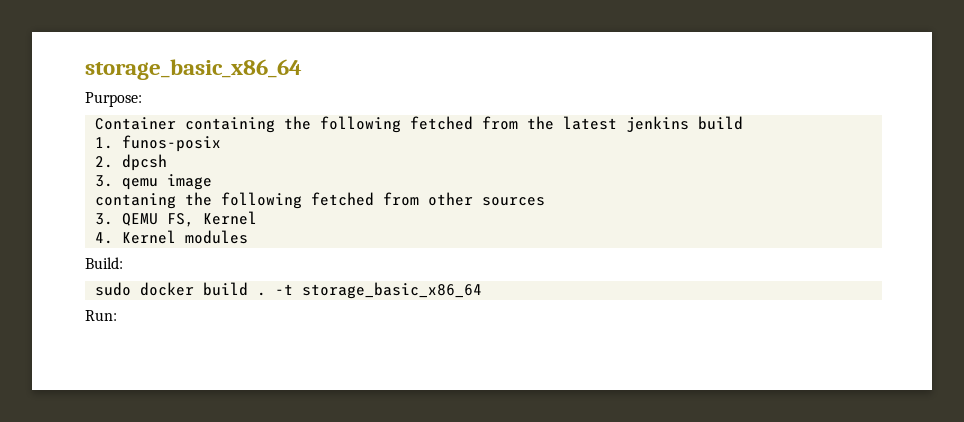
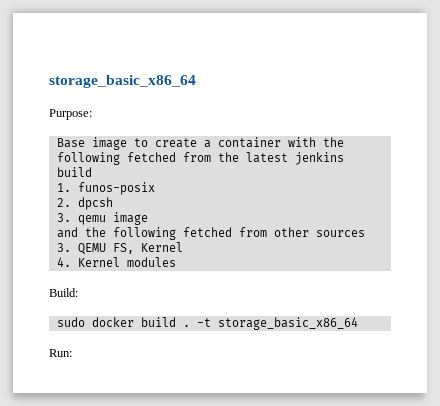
- Container containing the following fetched from the latest jenkins build
+ Base image to create a container with the following fetched from the latest jenkins build
- contaning the following fetched from other sources
+ and the following fetched from other sources

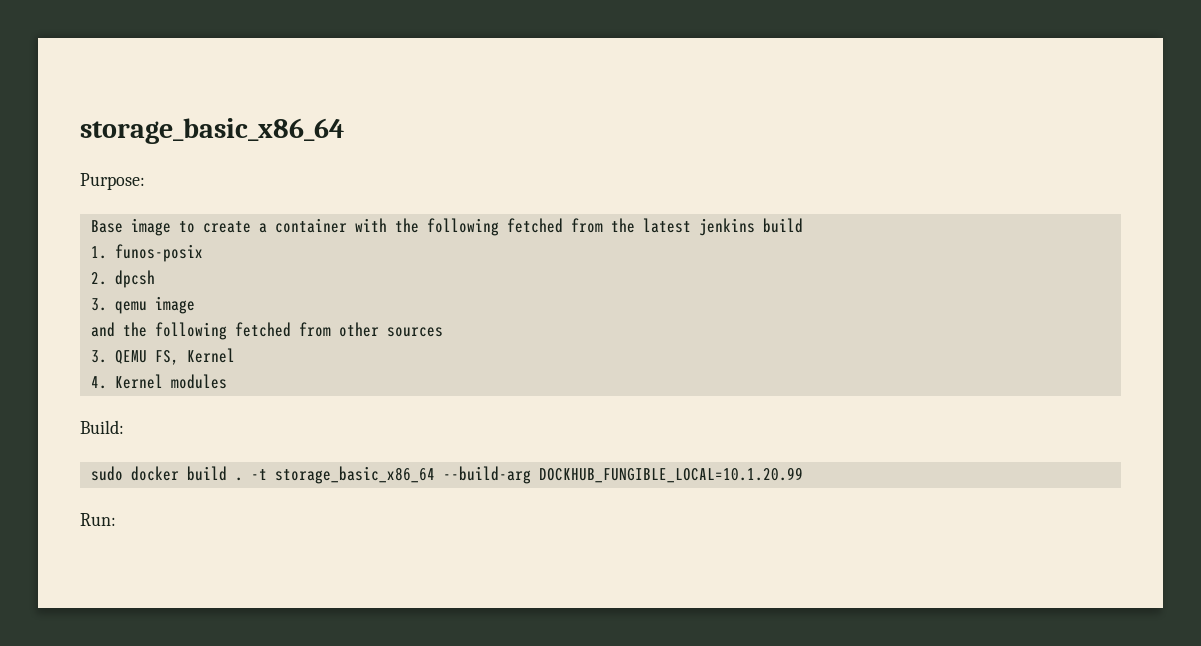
- -t storage_basic_x86_64
+ -t storage_basic_x86_64 --build-arg DOCKHUB_FUNGIBLE_LOCAL=10.1.20.99

